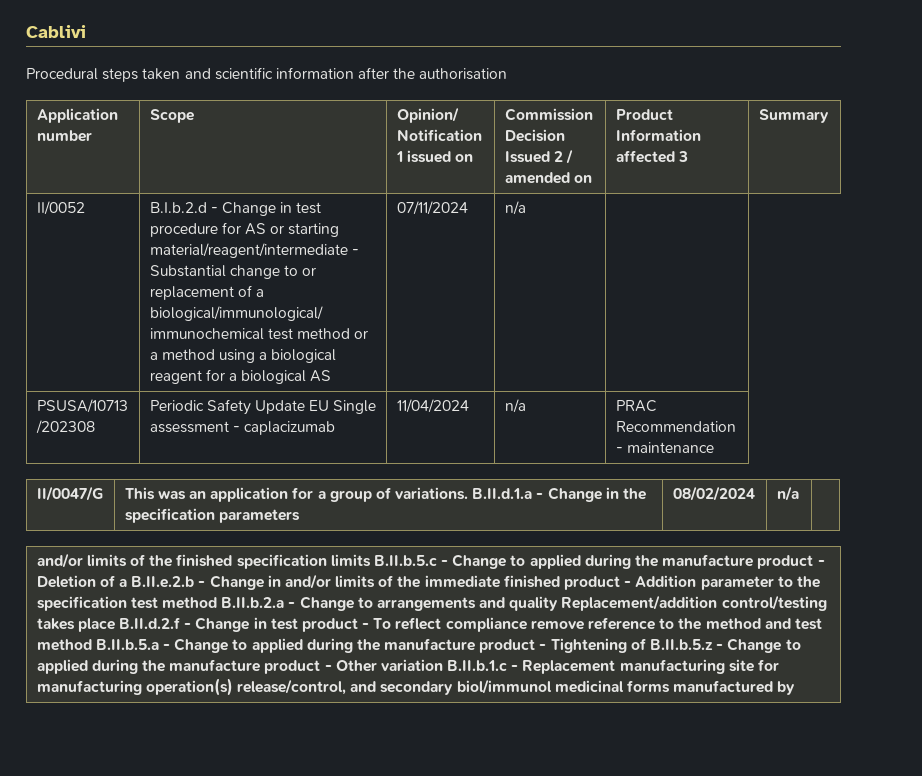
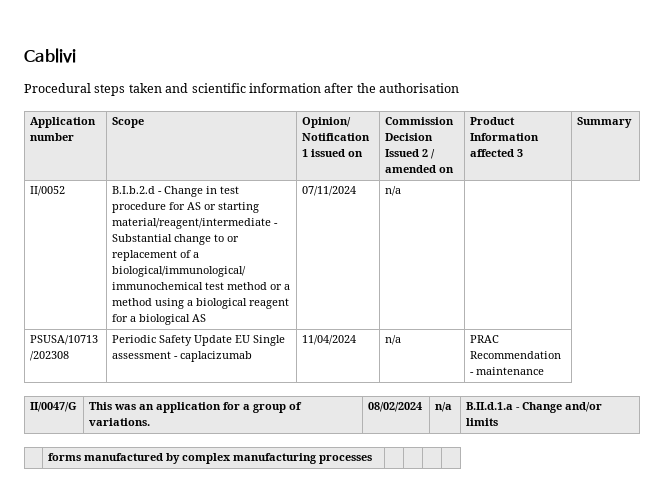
- II/0047/G | This was an application for a group of variations. B.II.d.1.a - Change in the specification parameters | 08/02/2024 | n/a |
- and/or limits of the finished specification limits B.II.b.5.c - Change to applied during the manufacture product - Deletion of a B.II.e.2.b - Change in and/or limits of the immediate finished product - Addition parameter to the specification test method B.II.b.2.a - Change to arrangements and quality Replacement/addition control/testing takes place B.II.d.2.f - Change in test product - To reflect compliance remove reference to the method and test method B.II.b.5.a - Change to applied during the manufacture product - Tightening of B.II.b.5.z - Change to applied during the manufacture product - Other variation B.II.b.1.c - Replacement manufacturing site for manufacturing operation(s) release/control, and secondary biol/immunol medicinal forms manufactured by
+ II/0047/G | This was an application for a group of variations. | 08/02/2024 | n/a | B.II.d.1.a - Change and/or limits
+ | forms manufactured by complex manufacturing processes | | | |

